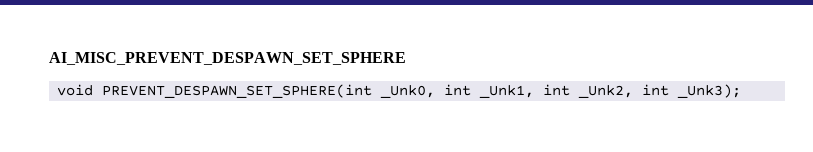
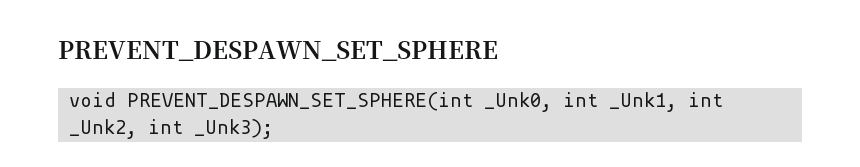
- AI_MISC_PREVENT_DESPAWN_SET_SPHERE
+ PREVENT_DESPAWN_SET_SPHERE

